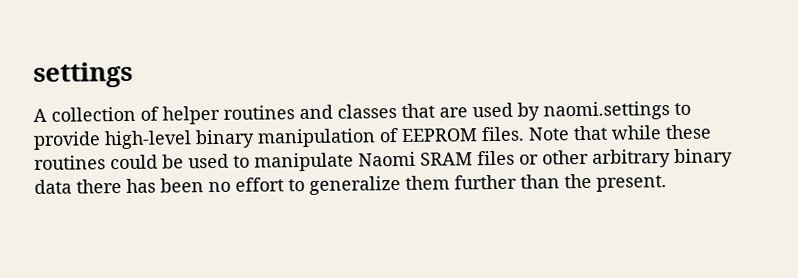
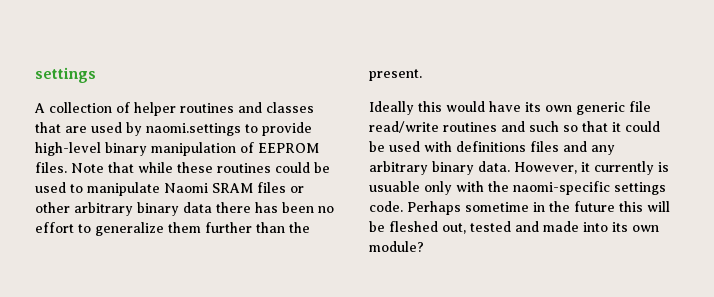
+ Ideally this would have its own generic file read/write routines and such so that it could be used with definitions files and any arbitrary binary data. However, it currently is usuable only with the naomi-specific settings code. Perhaps sometime in the future this will be fleshed out, tested and made into its own module?

